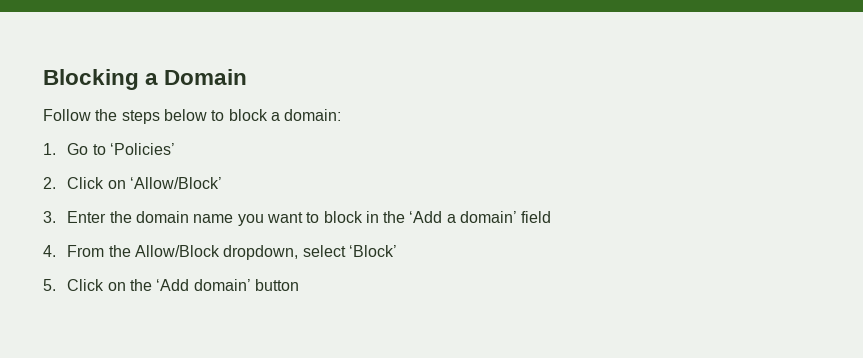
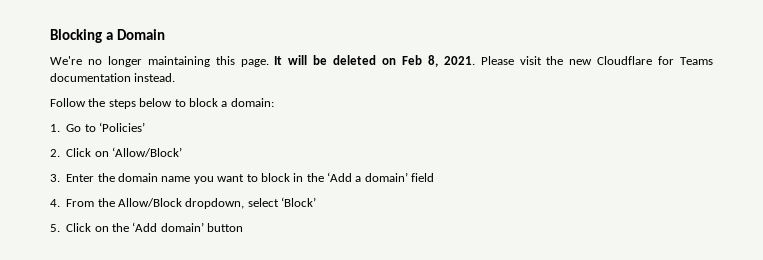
+ We're no longer maintaining this page. It will be deleted on Feb 8, 2021. Please visit the new Cloudflare for Teams documentation instead.

